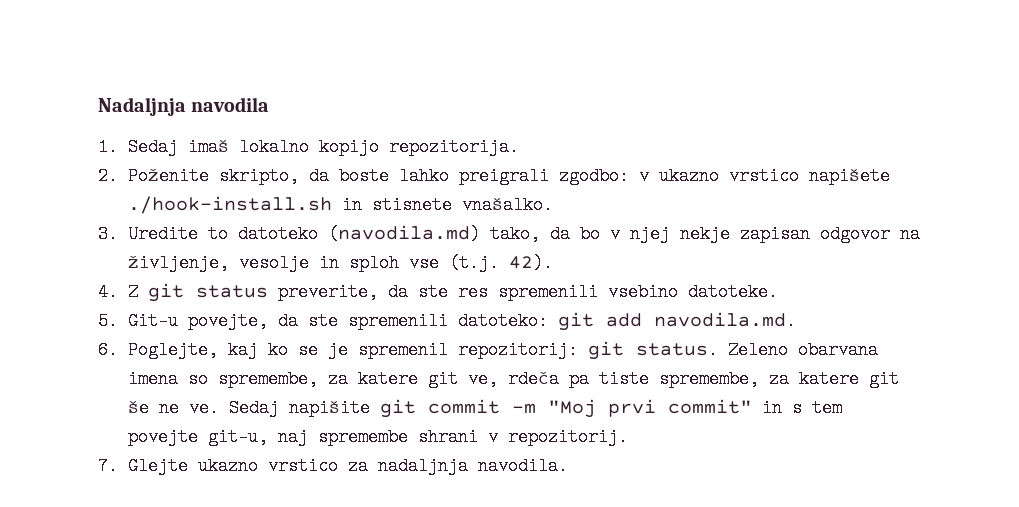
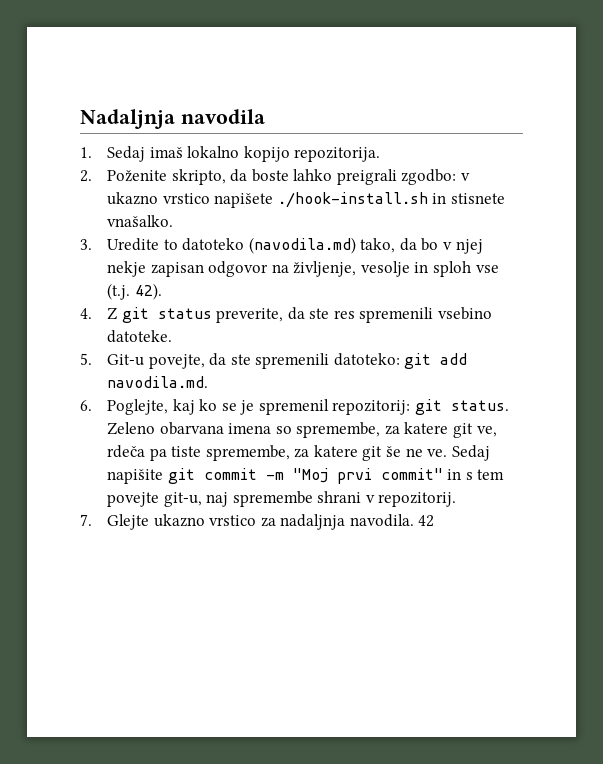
+ 42

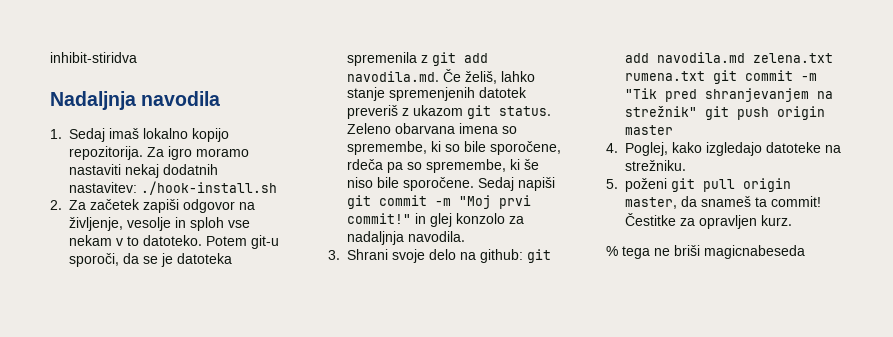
+ inhibit-stiridva
- 1. Sedaj imaš lokalno kopijo repozitorija.
- 2. Poženite skripto, da boste lahko preigrali zgodbo: v ukazno vrstico napišete ./hook-install.sh in stisnete vnašalko.
- 3. Uredite to datoteko (navodila.md) tako, da bo v njej nekje zapisan odgovor na življenje, vesolje in sploh vse (t.j. 42).
- 4. Z git status preverite, da ste res spremenili vsebino datoteke.
- 5. Git-u povejte, da ste spremenili datoteko: git add navodila.md.
- 6. Poglejte, kaj ko se je spremenil repozitorij: git status.
+ 1. Sedaj imaš lokalno kopijo repozitorija. Za igro moramo nastaviti nekaj dodatnih nastavitev: ./hook-install.sh
+ 2. Za začetek zapiši odgovor na življenje, vesolje in sploh vse nekam v to datoteko. Potem git-u sporoči, da se je datoteka spremenila z git add navodila.md. Če želiš, lahko stanje spremenjenih datotek preveriš z ukazom git status.
- Zeleno obarvana imena so spremembe, za katere git ve, rdeča pa tiste spremembe, za katere git še ne ve. Sedaj napišite git commit -m "Moj prvi commit" in s tem povejte git-u, naj spremembe shrani v repozitorij.
- 7. Glejte ukazno vrstico za nadaljnja navodila. 42
+ Zeleno obarvana imena so spremembe, ki so bile sporočene, rdeča pa so spremembe, ki še niso bile sporočene. Sedaj napiši git commit -m "Moj prvi commit!" in glej konzolo za nadaljnja navodila.
+ 3. Shrani svoje delo na github: git add navodila.md zelena.txt rumena.txt git commit -m "Tik pred shranjevanjem na strežnik" git push origin master
+ 4. Poglej, kako izgledajo datoteke na strežniku.
+ 5. poženi git pull origin master, da snameš ta commit! Čestitke za opravljen kurz.
+ % tega ne briši magicnabeseda

